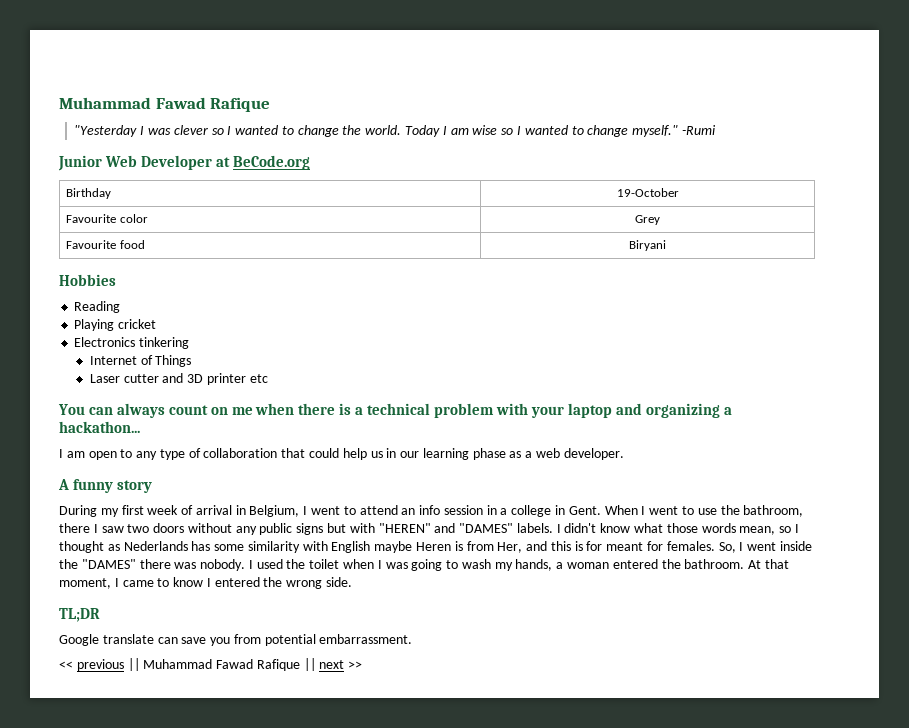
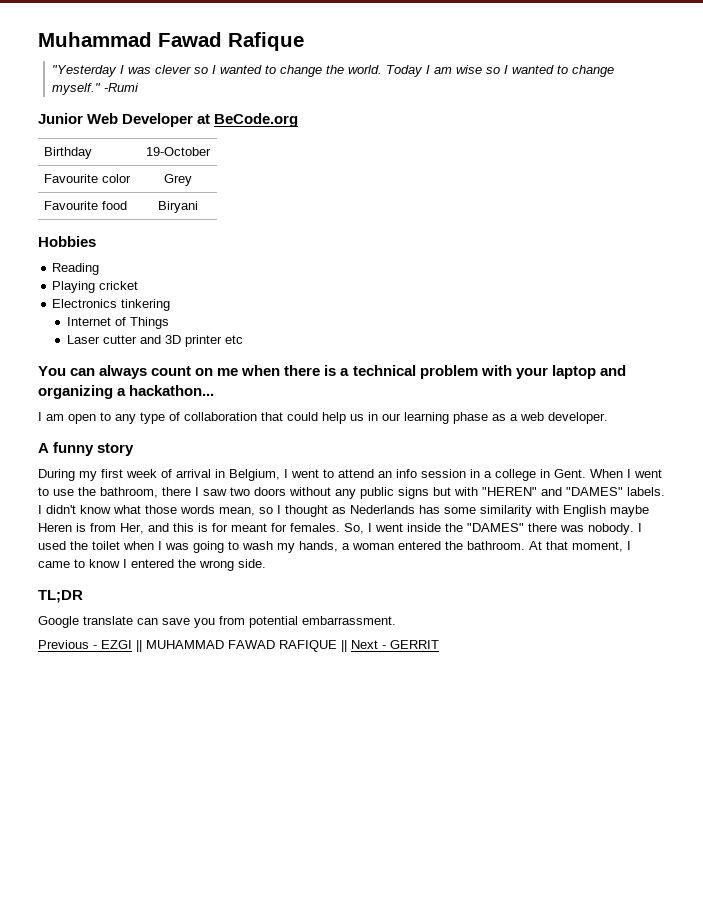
- << previous || Muhammad Fawad Rafique || next >>
+ Previous - EZGI || MUHAMMAD FAWAD RAFIQUE || Next - GERRIT

